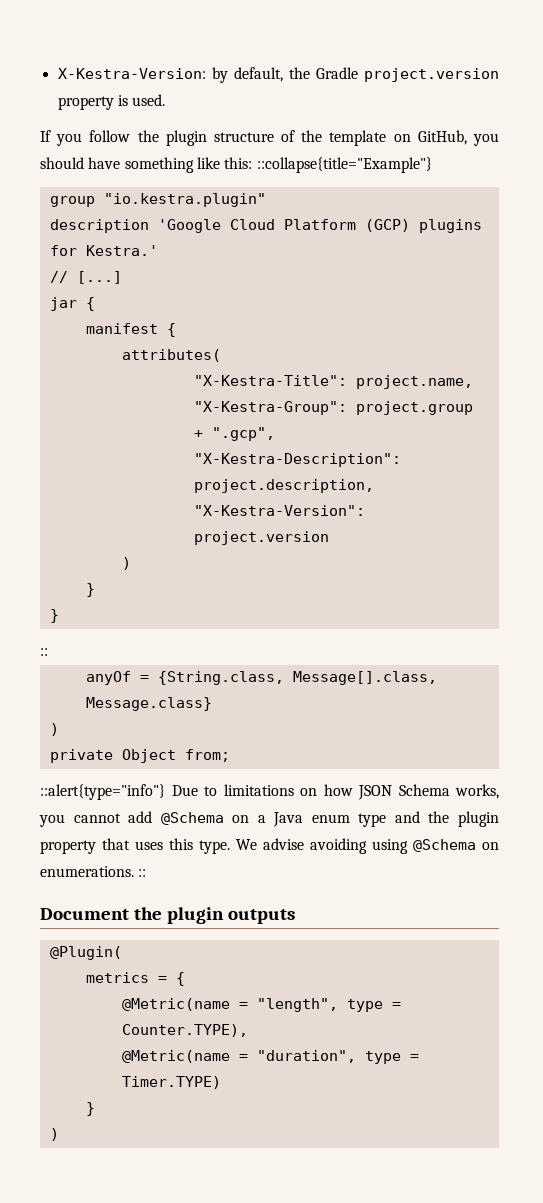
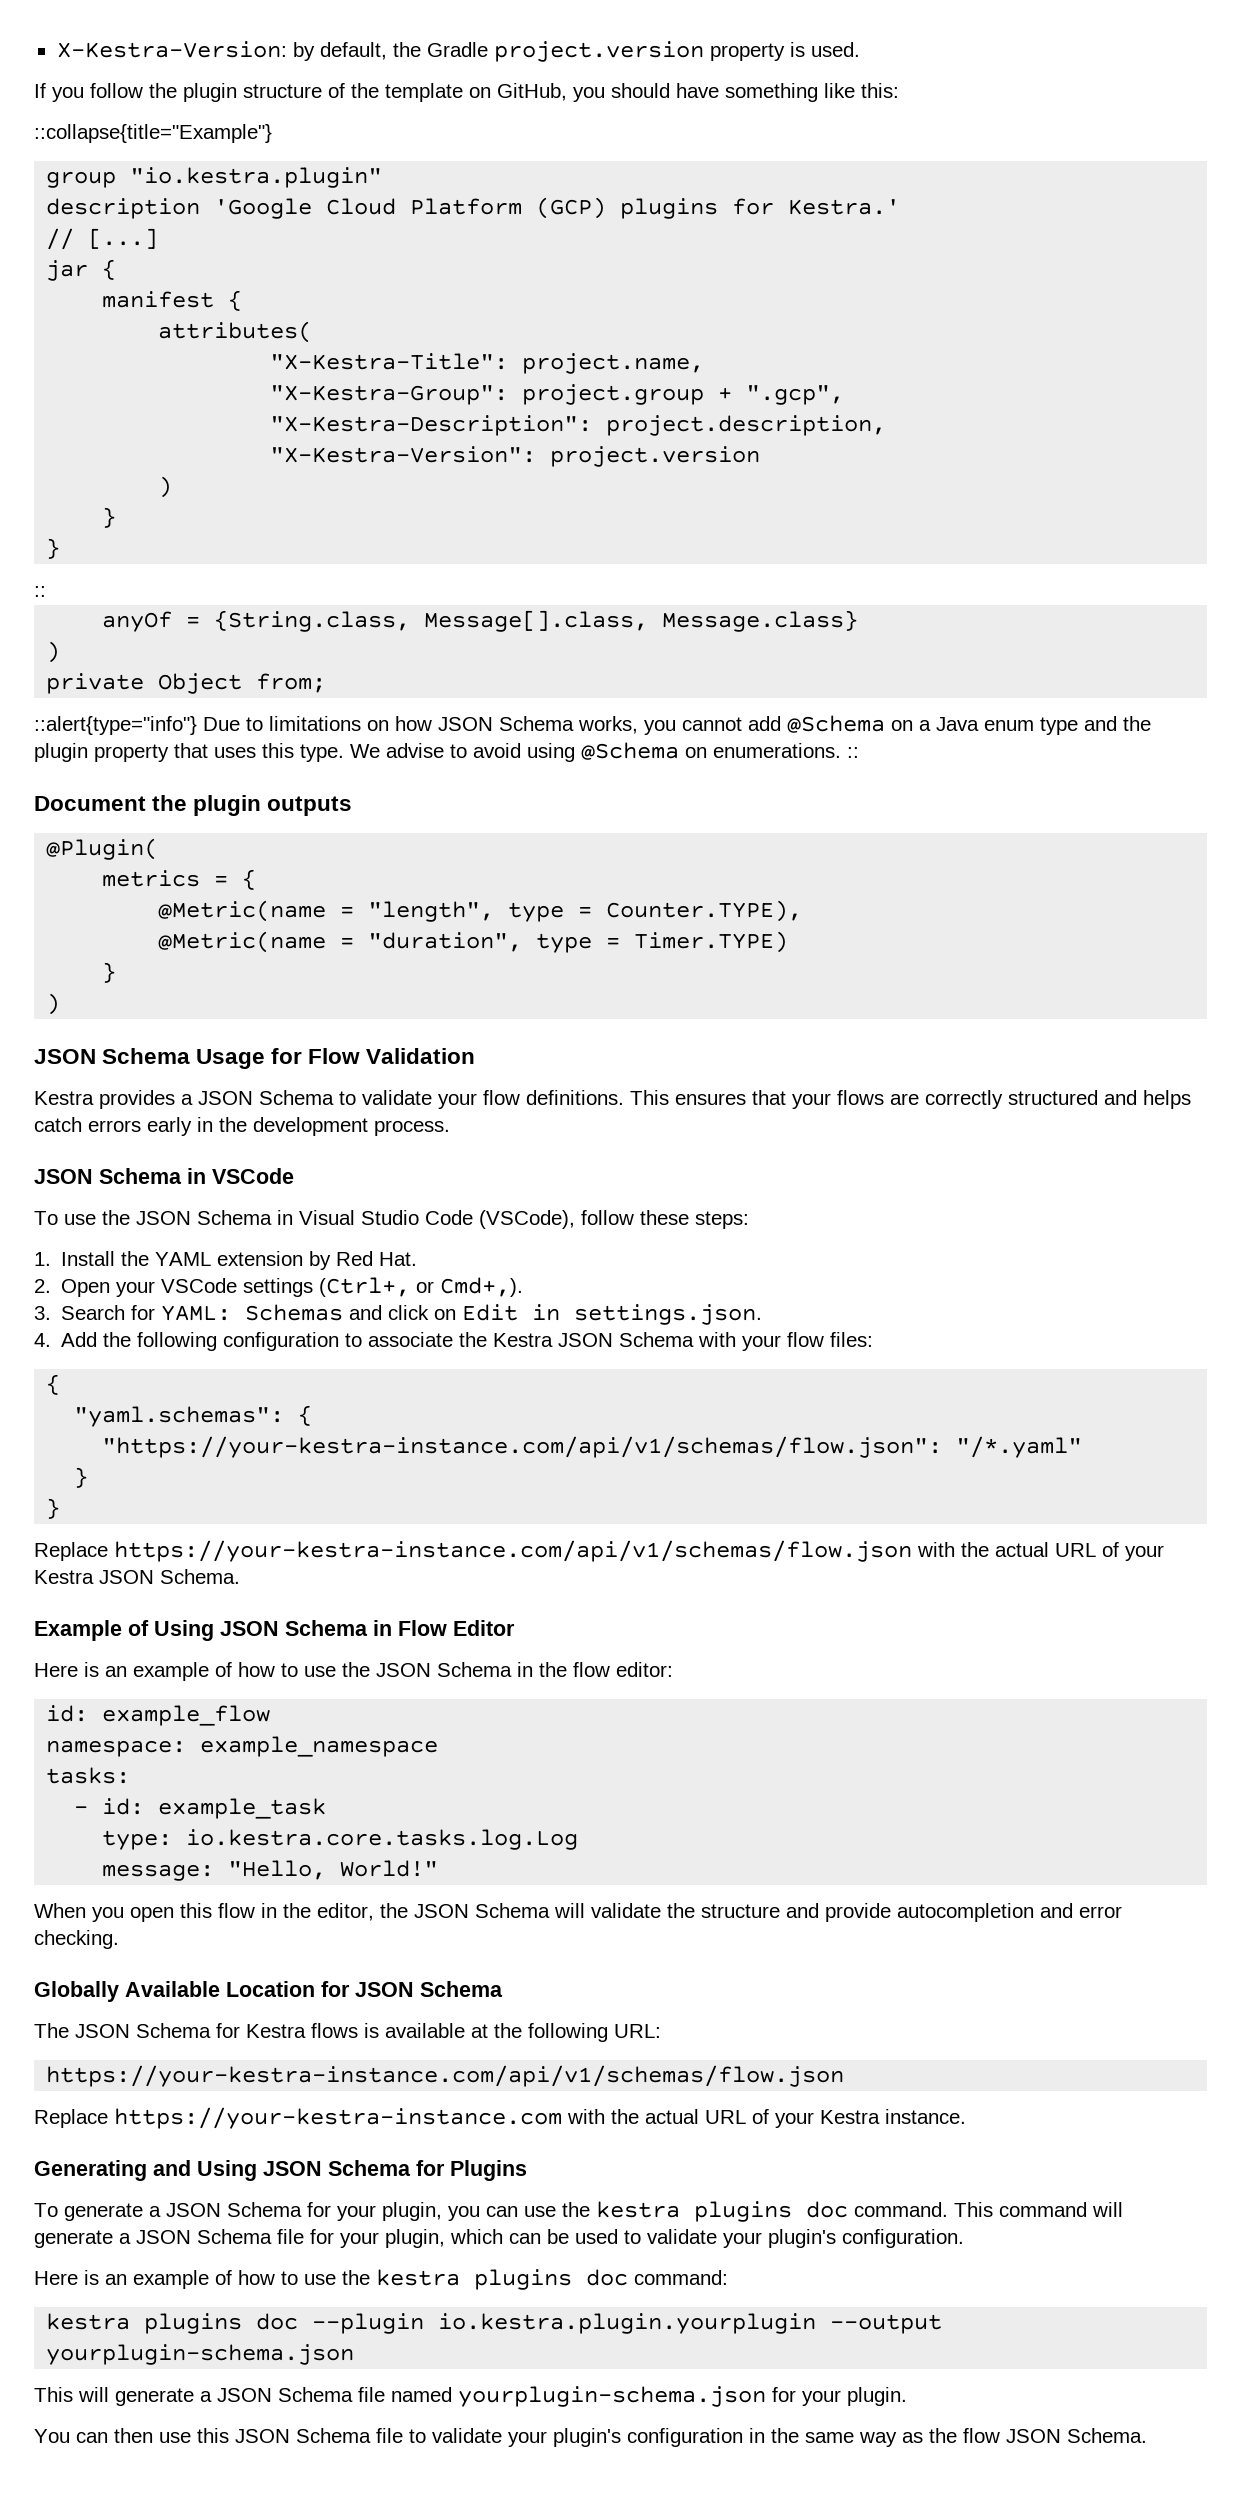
- If you follow the plugin structure of the template on GitHub, you should have something like this: ::collapse{title="Example"}
+ If you follow the plugin structure of the template on GitHub, you should have something like this:
+ ::collapse{title="Example"}
- We advise avoiding using @Schema on enumerations. ::
+ We advise to avoid using @Schema on enumerations. ::
+ JSON Schema Usage for Flow Validation
+ Kestra provides a JSON Schema to validate your flow definitions. This ensures that your flows are correctly structured and helps catch errors early in the development process.
+ JSON Schema in VSCode
+ To use the JSON Schema in Visual Studio Code (VSCode), follow these steps:
+ 1. Install the YAML extension by Red Hat.
+ 2. Open your VSCode settings (Ctrl+, or Cmd+,).
+ 3. Search for YAML: Schemas and click on Edit in settings.json.
+ 4. Add the following configuration to associate the Kestra JSON Schema with your flow files:
+ {
+ "yaml.schemas": {
+ "https://your-kestra-instance.com/api/v1/schemas/flow.json": "/*.yaml"
+ }
+ }
+ Replace https://your-kestra-instance.com/api/v1/schemas/flow.json with the actual URL of your Kestra JSON Schema.
+ Example of Using JSON Schema in Flow Editor
+ Here is an example of how to use the JSON Schema in the flow editor:
+ id: example_flow
+ namespace: example_namespace
+ tasks:
+ - id: example_task
+ type: io.kestra.core.tasks.log.Log
+ message: "Hello, World!"
+ When you open this flow in the editor, the JSON Schema will validate the structure and provide autocompletion and error checking.
+ Globally Available Location for JSON Schema
+ The JSON Schema for Kestra flows is available at the following URL:
+ https://your-kestra-instance.com/api/v1/schemas/flow.json
+ Replace https://your-kestra-instance.com with the actual URL of your Kestra instance.
+ Generating and Using JSON Schema for Plugins
+ To generate a JSON Schema for your plugin, you can use the kestra plugins doc command. This command will generate a JSON Schema file for your plugin, which can be used to validate your plugin's configuration.
+ Here is an example of how to use the kestra plugins doc command:
+ kestra plugins doc --plugin io.kestra.plugin.yourplugin --output yourplugin-schema.json
+ This will generate a JSON Schema file named yourplugin-schema.json for your plugin.
+ You can then use this JSON Schema file to validate your plugin's configuration in the same way as the flow JSON Schema.

